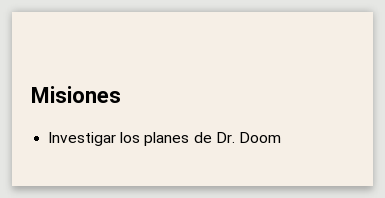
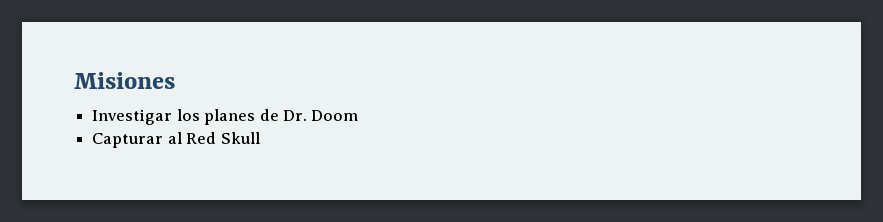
+ Capturar al Red Skull

